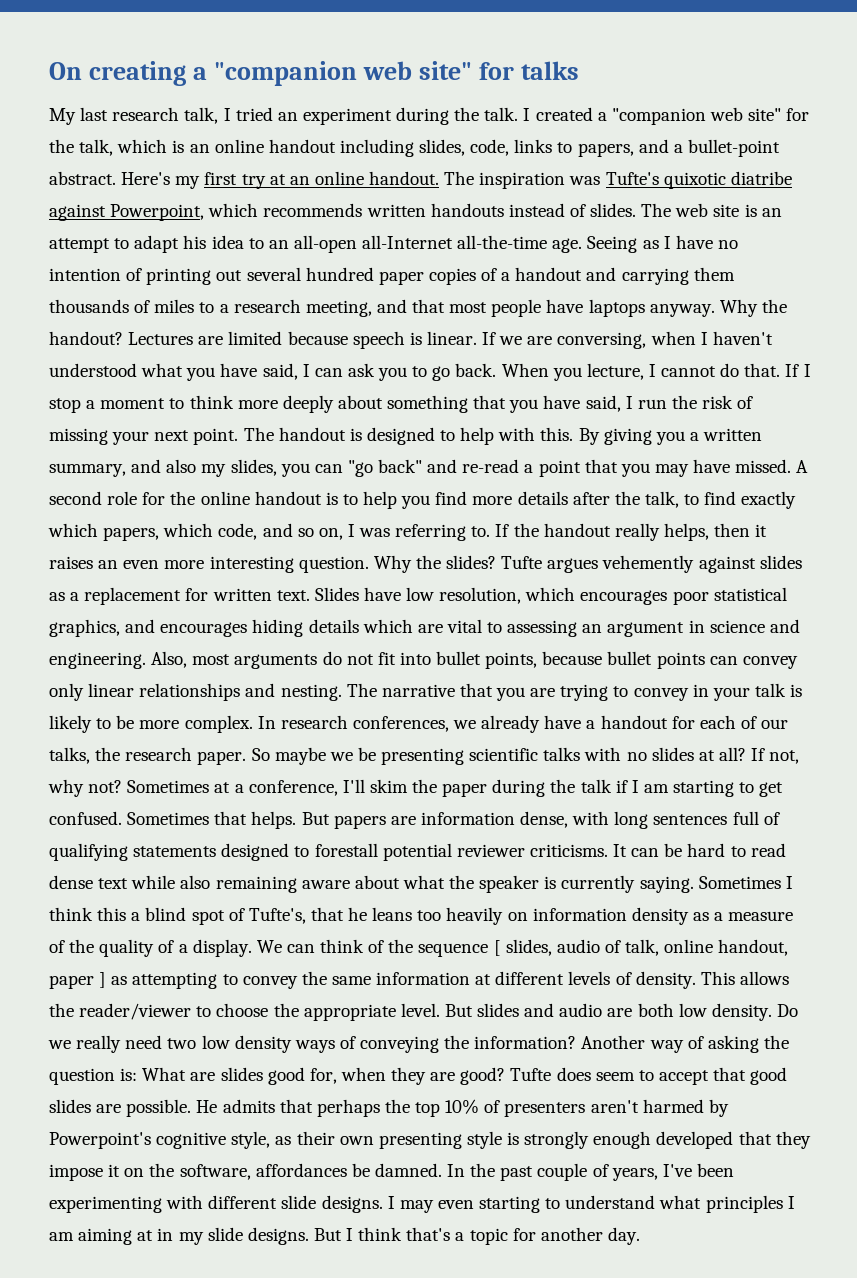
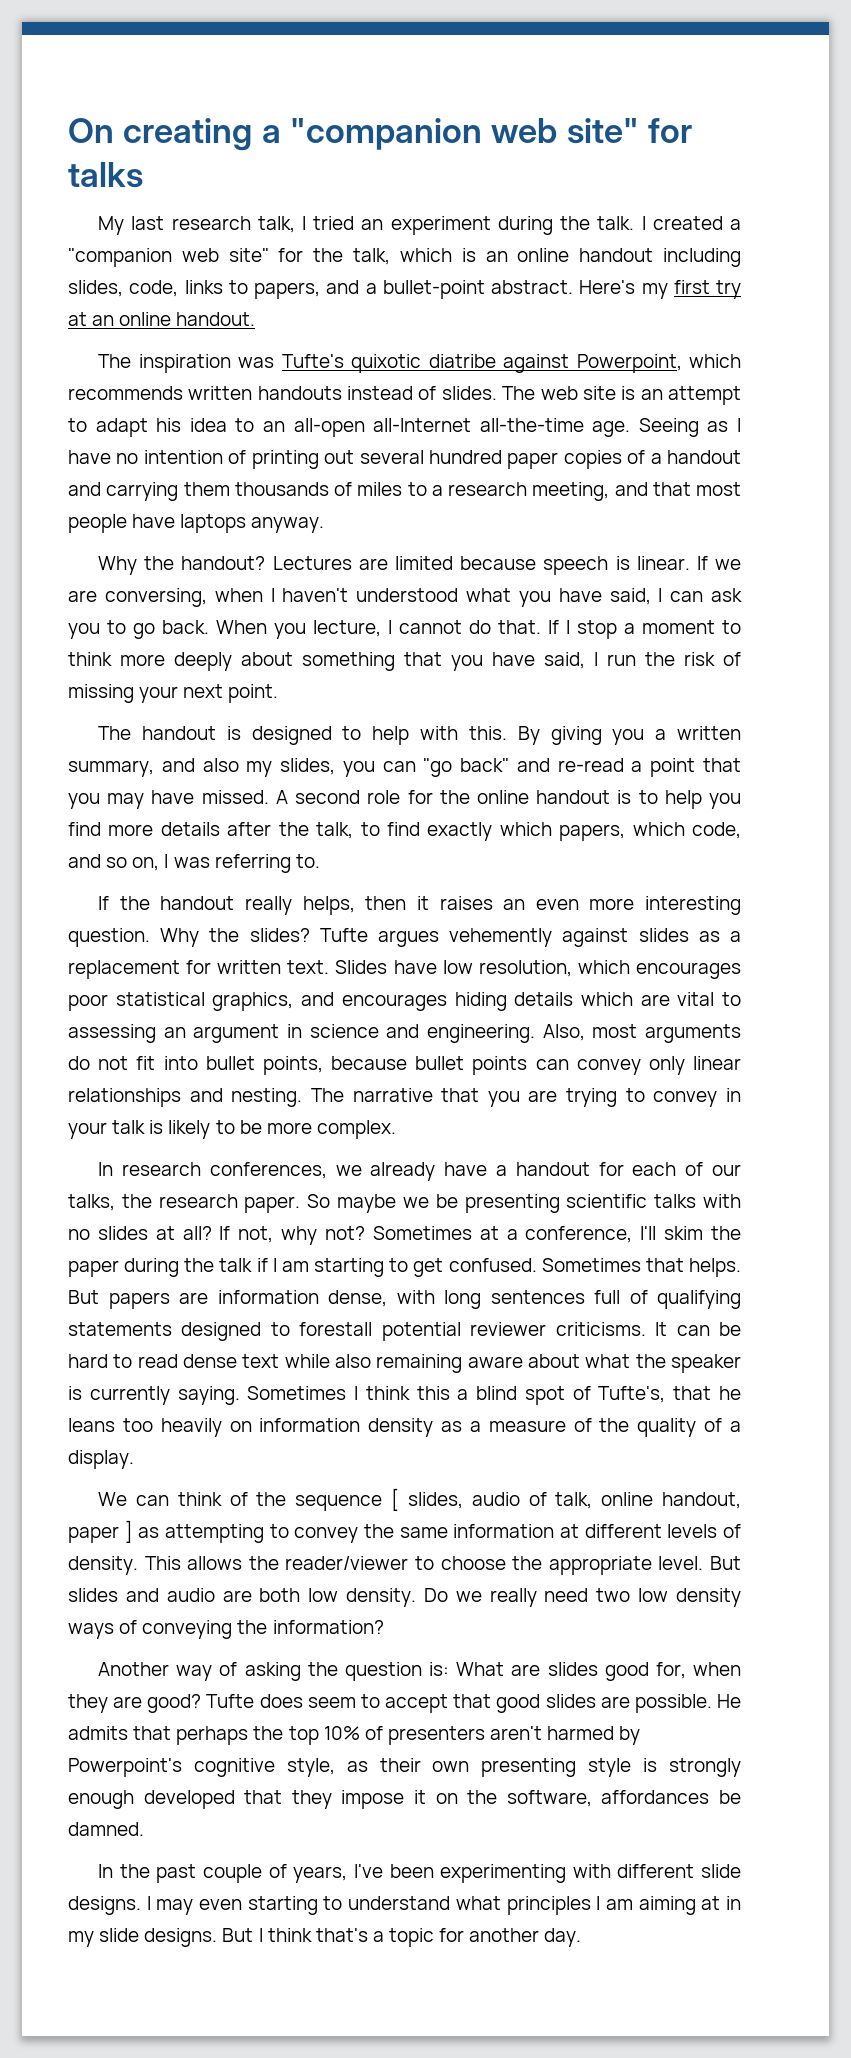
- Here's my first try at an online handout. The inspiration was Tufte's quixotic diatribe against Powerpoint, which recommends written handouts instead of slides.
+ Here's my first try at an online handout.
+ The inspiration was Tufte's quixotic diatribe against Powerpoint, which recommends written handouts instead of slides.
- Seeing as I have no intention of printing out several hundred paper copies of a handout and carrying them thousands of miles to a research meeting, and that most people have laptops anyway. Why the handout?
+ Seeing as I have no intention of printing out several hundred paper copies of a handout and carrying them thousands of miles to a research meeting, and that most people have laptops anyway.
+ Why the handout?
- If I stop a moment to think more deeply about something that you have said, I run the risk of missing your next point. The handout is designed to help with this.
+ If I stop a moment to think more deeply about something that you have said, I run the risk of missing your next point.
+ The handout is designed to help with this.
- A second role for the online handout is to help you find more details after the talk, to find exactly which papers, which code, and so on, I was referring to. If the handout really helps, then it raises an even more interesting question.
+ A second role for the online handout is to help you find more details after the talk, to find exactly which papers, which code, and so on, I was referring to.
+ If the handout really helps, then it raises an even more interesting question.
- The narrative that you are trying to convey in your talk is likely to be more complex. In research conferences, we already have a handout for each of our talks, the research paper.
+ The narrative that you are trying to convey in your talk is likely to be more complex.
+ In research conferences, we already have a handout for each of our talks, the research paper.
- Sometimes I think this a blind spot of Tufte's, that he leans too heavily on information density as a measure of the quality of a display. We can think of the sequence [ slides, audio of talk, online handout, paper ] as attempting to convey the same information at different levels of density.
+ Sometimes I think this a blind spot of Tufte's, that he leans too heavily on information density as a measure of the quality of a display.
+ We can think of the sequence [ slides, audio of talk, online handout, paper ] as attempting to convey the same information at different levels of density.
- Do we really need two low density ways of conveying the information? Another way of asking the question is: What are slides good for, when they are good?
+ Do we really need two low density ways of conveying the information?
+ Another way of asking the question is: What are slides good for, when they are good?
- He admits that perhaps the top 10% of presenters aren't harmed by Powerpoint's cognitive style, as their own presenting style is strongly enough developed that they impose it on the software, affordances be damned. In the past couple of years, I've been experimenting with different slide designs.
+ He admits that perhaps the top 10% of presenters aren't harmed by Powerpoint's cognitive style, as their own presenting style is strongly enough developed that they impose it on the software, affordances be damned.
+ In the past couple of years, I've been experimenting with different slide designs.

